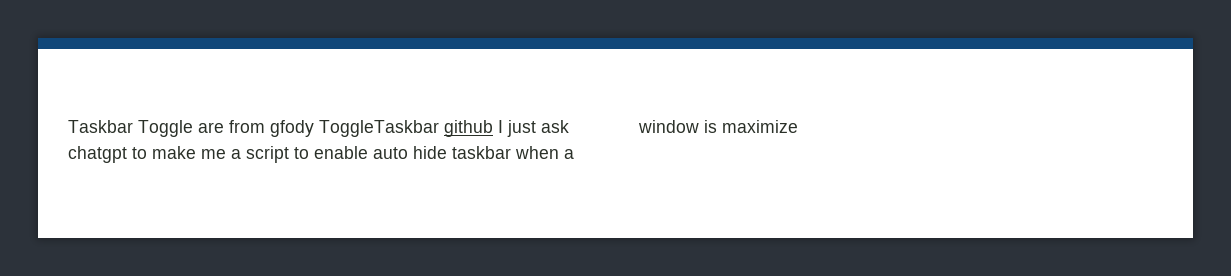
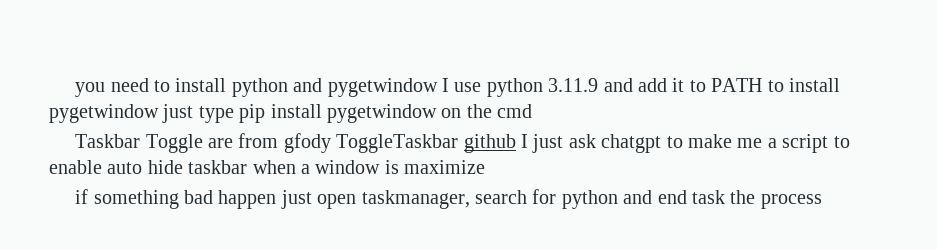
+ you need to install python and pygetwindow I use python 3.11.9 and add it to PATH to install pygetwindow just type pip install pygetwindow on the cmd
+ if something bad happen just open taskmanager, search for python and end task the process

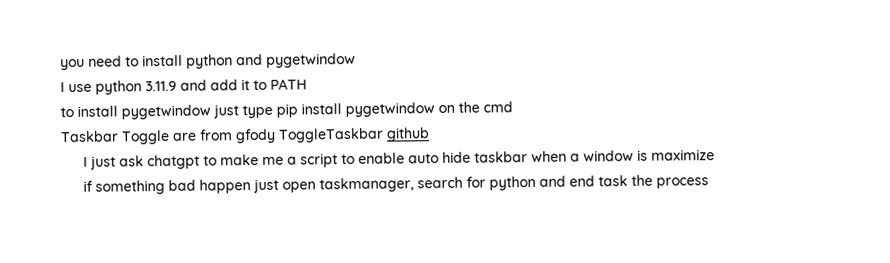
- you need to install python and pygetwindow I use python 3.11.9 and add it to PATH to install pygetwindow just type pip install pygetwindow on the cmd
+ you need to install python and pygetwindow
+ I use python 3.11.9 and add it to PATH
+ to install pygetwindow just type pip install pygetwindow on the cmd
- Taskbar Toggle are from gfody ToggleTaskbar github I just ask chatgpt to make me a script to enable auto hide taskbar when a window is maximize
+ Taskbar Toggle are from gfody ToggleTaskbar github
+ I just ask chatgpt to make me a script to enable auto hide taskbar when a window is maximize

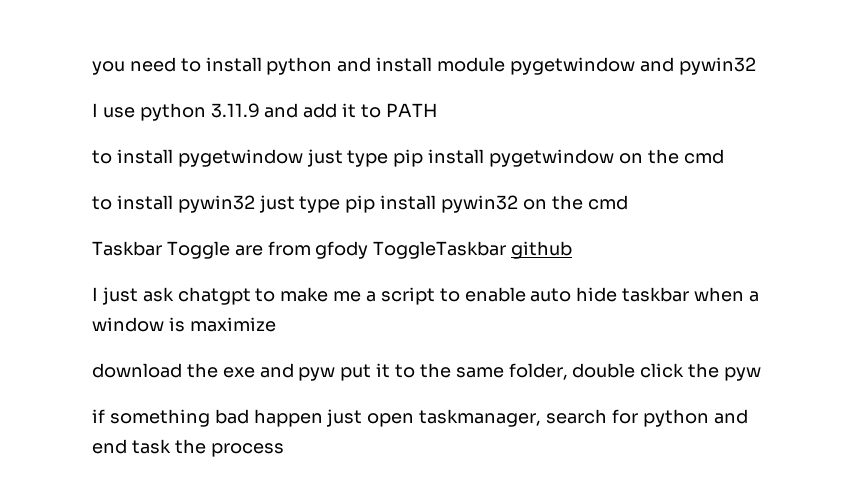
- you need to install python and pygetwindow
+ you need to install python and install module pygetwindow and pywin32
+ to install pywin32 just type pip install pywin32 on the cmd
+ download the exe and pyw put it to the same folder, double click the pyw

